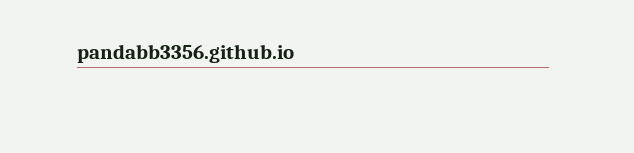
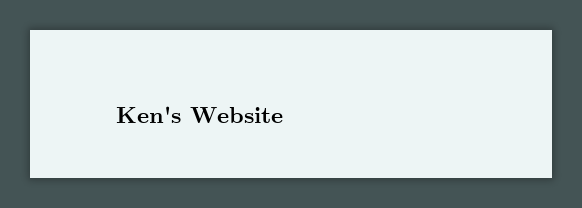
- pandabb3356.github.io
+ Ken's Website

